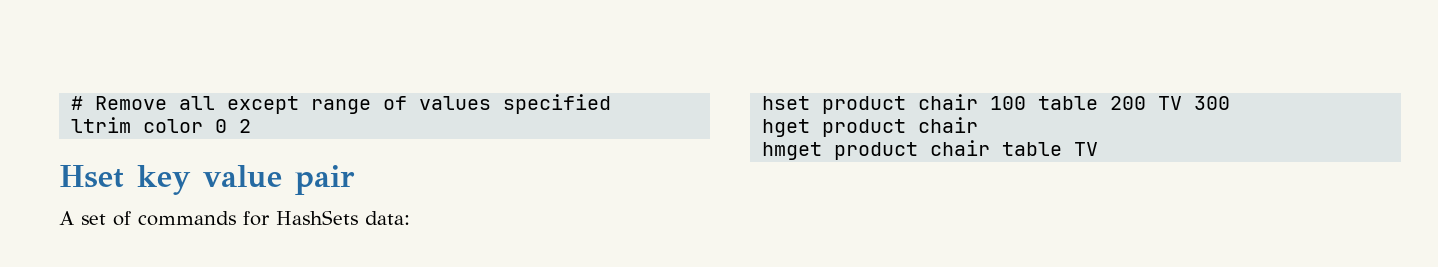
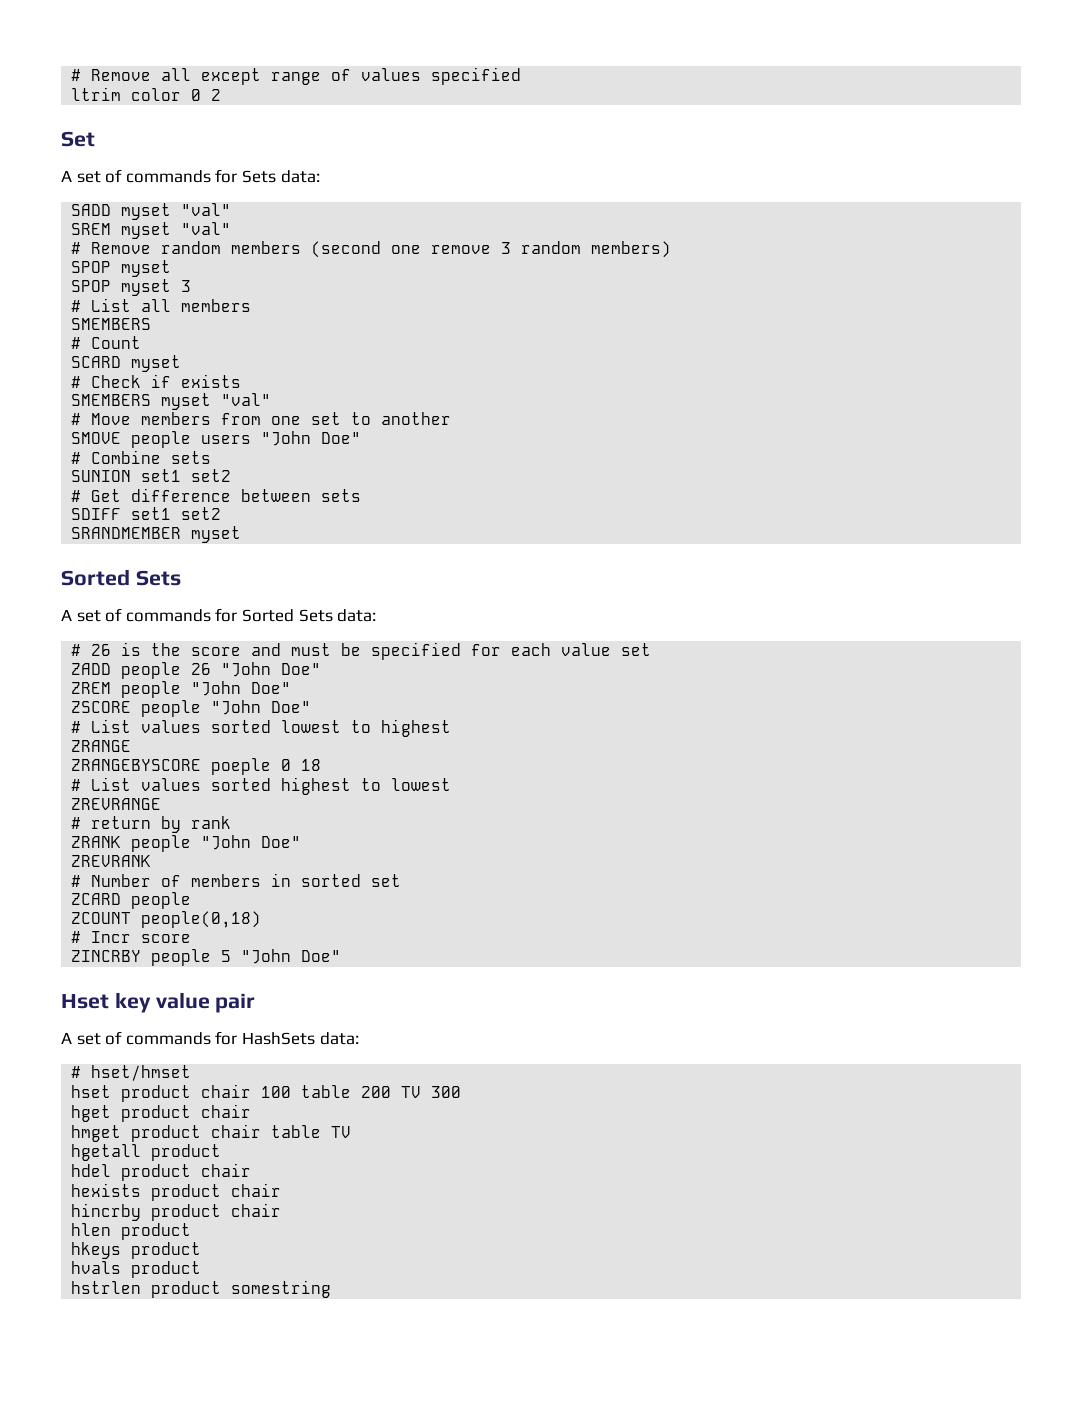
+ Set
+ A set of commands for Sets data:
+ SADD myset "val"
+ SREM myset "val"
+ # Remove random members (second one remove 3 random members)
+ SPOP myset
+ SPOP myset 3
+ # List all members
+ SMEMBERS
+ # Count
+ SCARD myset
+ # Check if exists
+ SMEMBERS myset "val"
+ # Move members from one set to another
+ SMOVE people users "John Doe"
+ # Combine sets
+ SUNION set1 set2
+ # Get difference between sets
+ SDIFF set1 set2
+ SRANDMEMBER myset
+ Sorted Sets
+ A set of commands for Sorted Sets data:
+ # 26 is the score and must be specified for each value set
+ ZADD people 26 "John Doe"
+ ZREM people "John Doe"
+ ZSCORE people "John Doe"
+ # List values sorted lowest to highest
+ ZRANGE
+ ZRANGEBYSCORE poeple 0 18
+ # List values sorted highest to lowest
+ ZREVRANGE
+ # return by rank
+ ZRANK people "John Doe"
+ ZREVRANK
+ # Number of members in sorted set
+ ZCARD people
+ ZCOUNT people(0,18)
+ # Incr score
+ ZINCRBY people 5 "John Doe"
+ # hset/hmset
+ hgetall product
+ hdel product chair
+ hexists product chair
+ hincrby product chair
+ hlen product
+ hkeys product
+ hvals product
+ hstrlen product somestring

